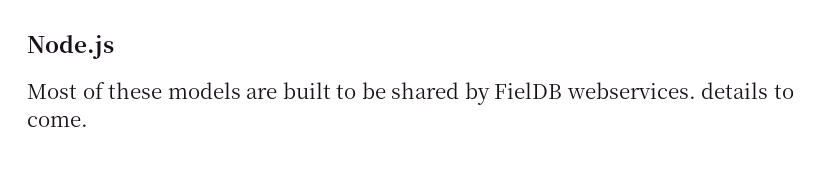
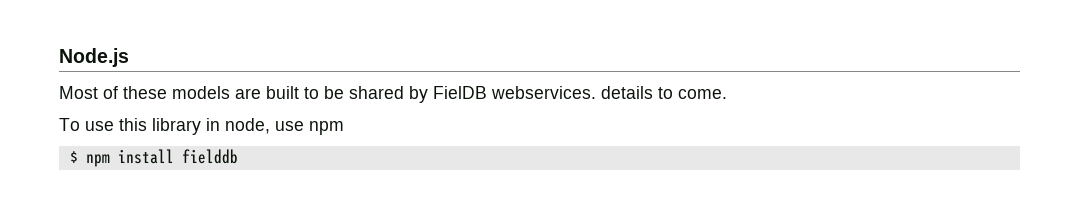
+ To use this library in node, use npm
+ $ npm install fielddb

